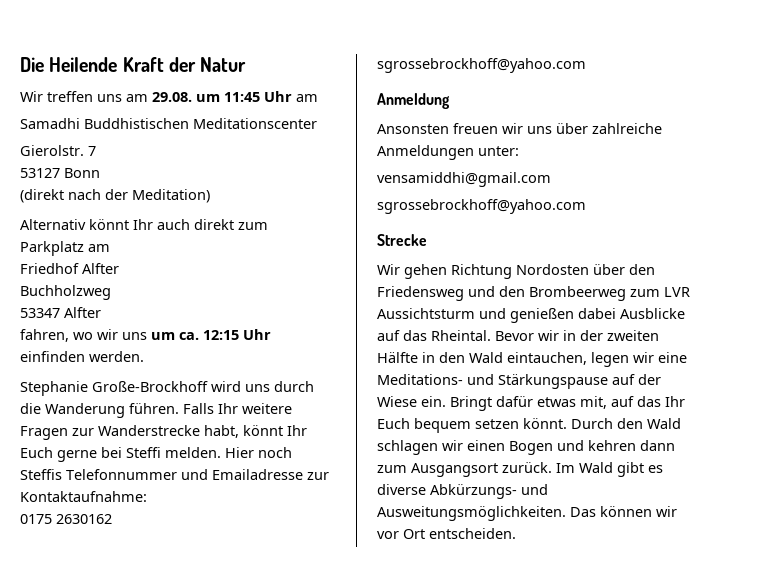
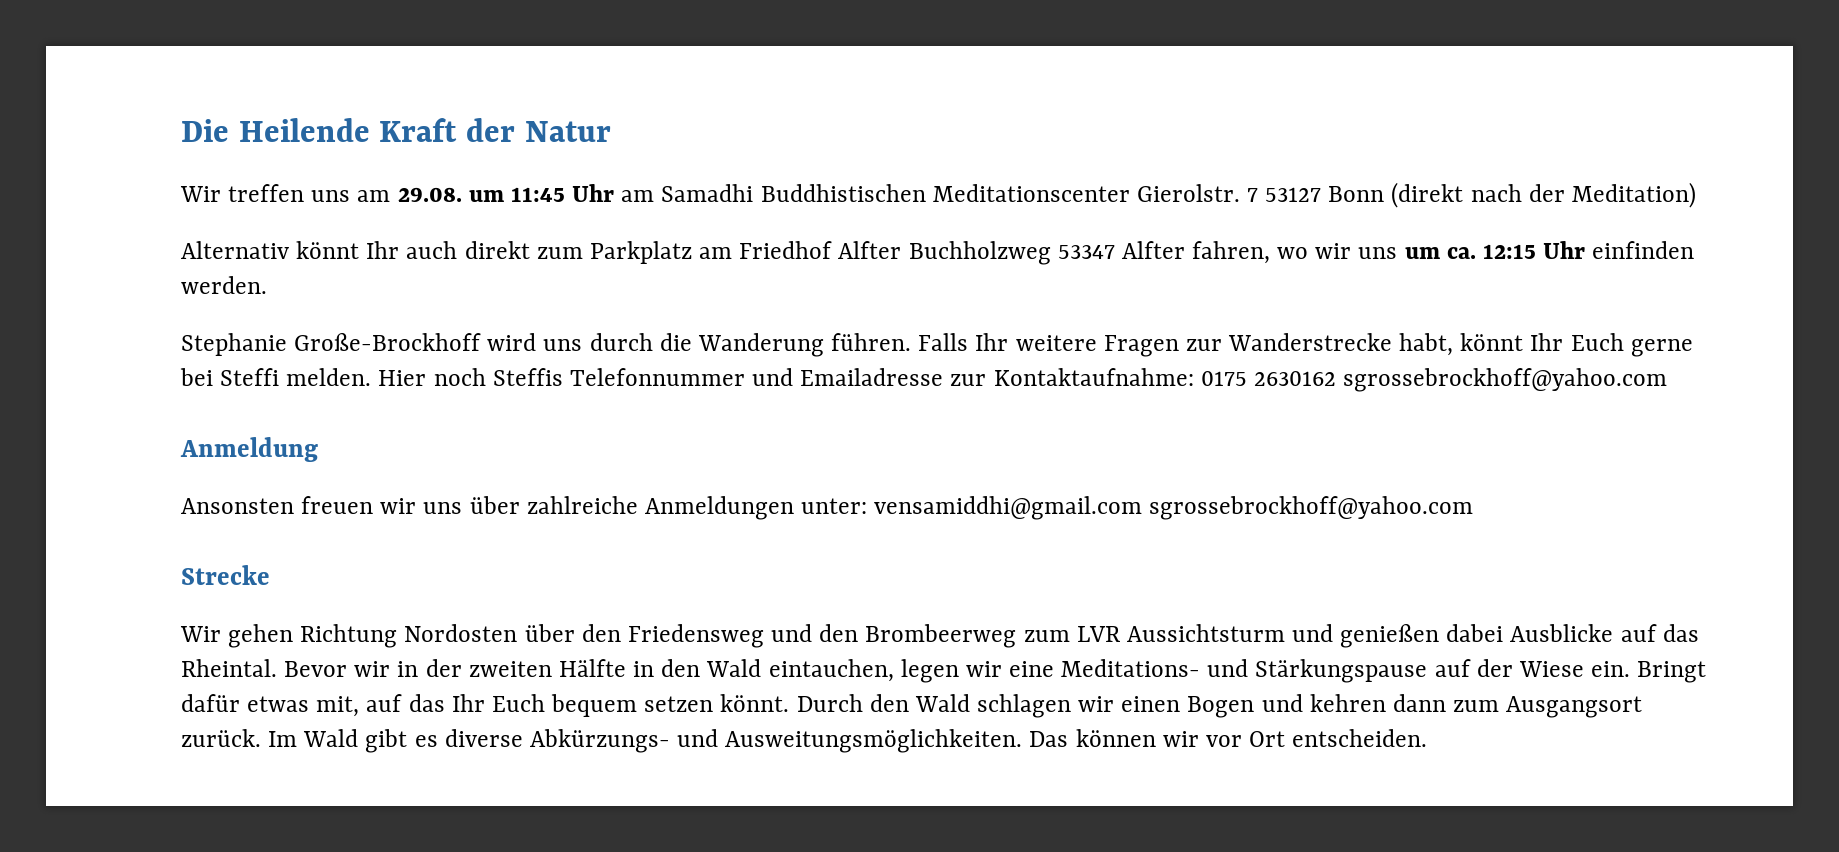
- Wir treffen uns am 29.08. um 11:45 Uhr am
- Samadhi Buddhistischen Meditationscenter
- Gierolstr.
+ Wir treffen uns am 29.08. um 11:45 Uhr am Samadhi Buddhistischen Meditationscenter Gierolstr.
- 7
- 53127 Bonn
- (direkt nach der Meditation)
+ 7 53127 Bonn (direkt nach der Meditation)
- Alternativ könnt Ihr auch direkt zum Parkplatz am
- Friedhof Alfter
- Buchholzweg
- 53347 Alfter
- fahren, wo wir uns um ca. 12:15 Uhr einfinden werden.
+ Alternativ könnt Ihr auch direkt zum Parkplatz am Friedhof Alfter Buchholzweg 53347 Alfter fahren, wo wir uns um ca. 12:15 Uhr einfinden werden.
- Hier noch Steffis Telefonnummer und Emailadresse zur Kontaktaufnahme:
- 0175 2630162
- sgrossebrockhoff@yahoo.com
+ Hier noch Steffis Telefonnummer und Emailadresse zur Kontaktaufnahme: 0175 2630162 sgrossebrockhoff@yahoo.com
- Ansonsten freuen wir uns über zahlreiche Anmeldungen unter:
- vensamiddhi@gmail.com
- sgrossebrockhoff@yahoo.com
+ Ansonsten freuen wir uns über zahlreiche Anmeldungen unter: vensamiddhi@gmail.com sgrossebrockhoff@yahoo.com

